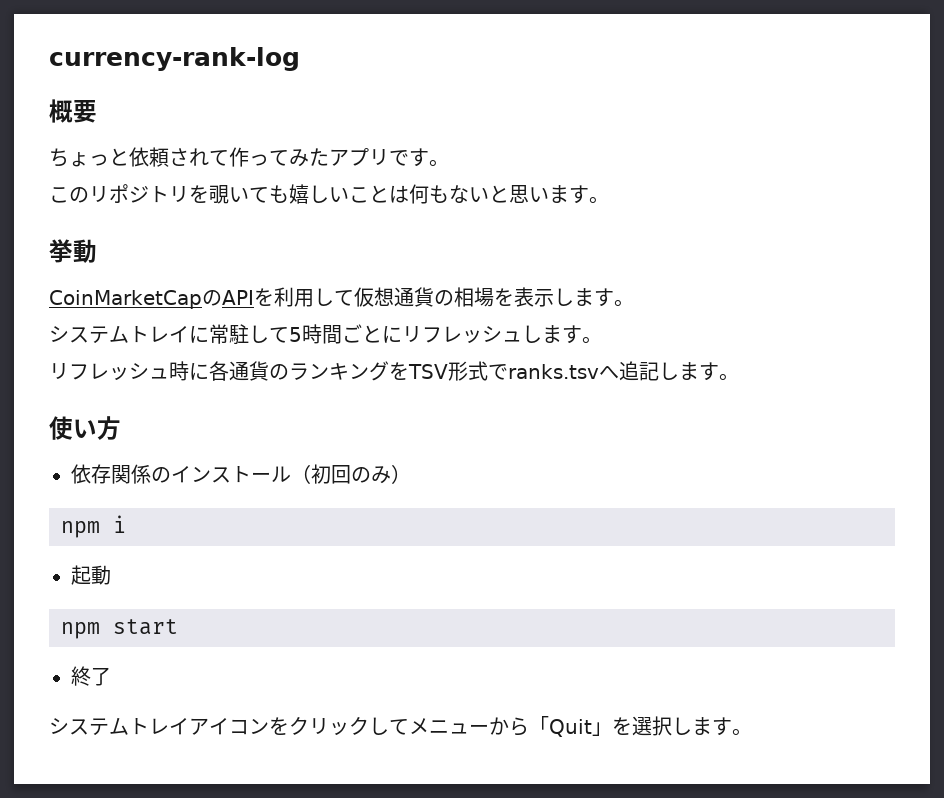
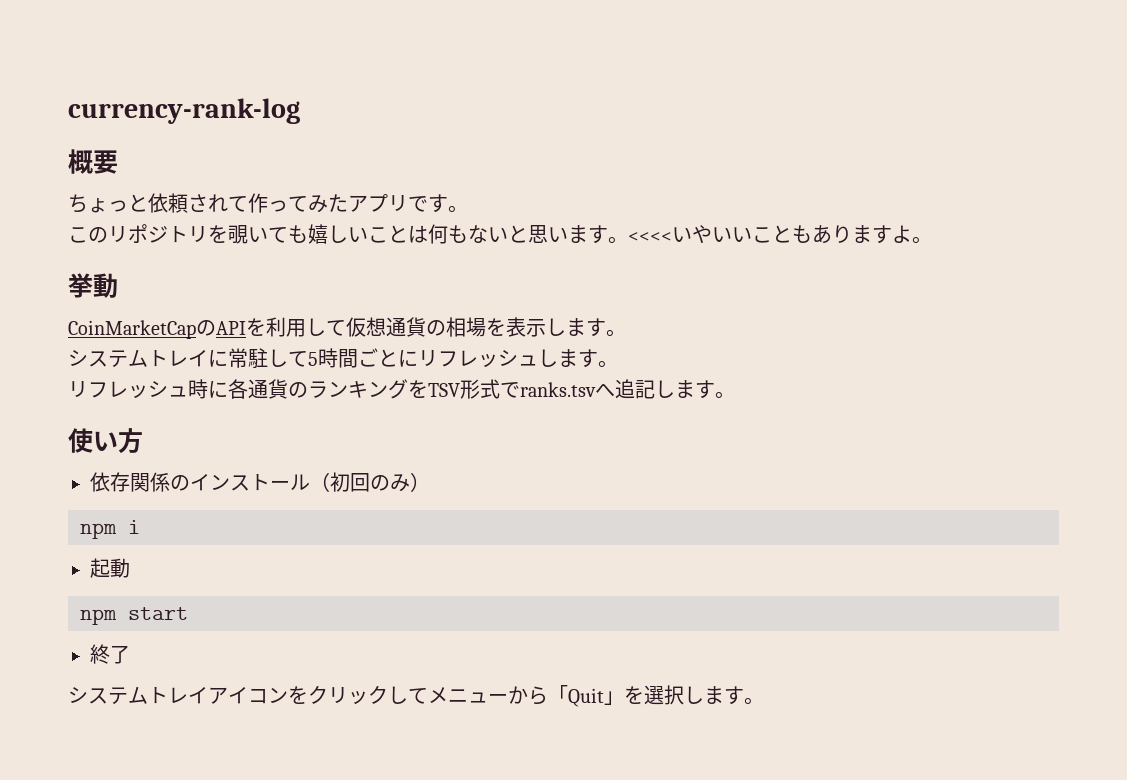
+ <<<<いやいいこともありますよ。

